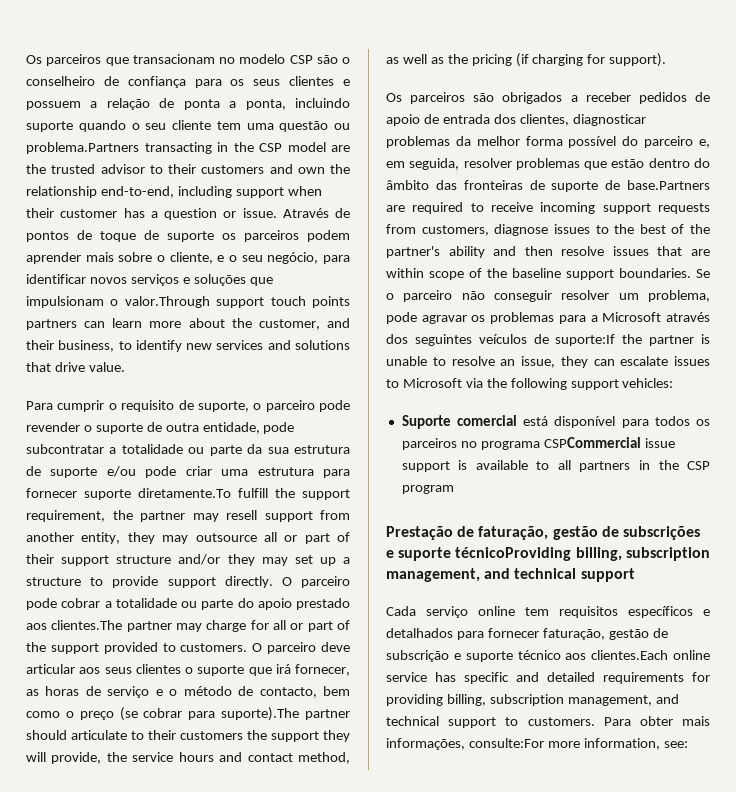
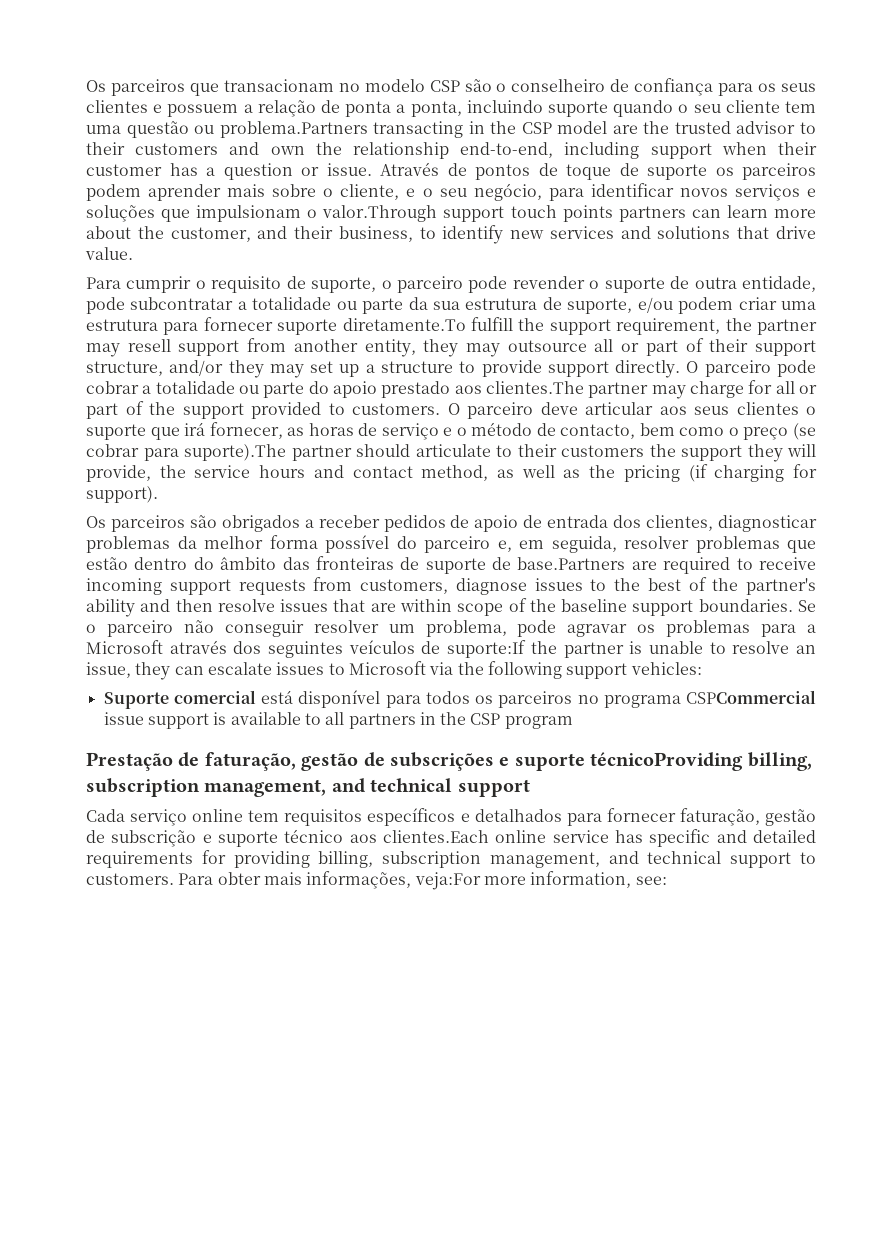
- Para cumprir o requisito de suporte, o parceiro pode revender o suporte de outra entidade, pode subcontratar a totalidade ou parte da sua estrutura de suporte e/ou pode criar uma estrutura para fornecer suporte diretamente.To fulfill the support requirement, the partner may resell support from another entity, they may outsource all or part of their support structure and/or they may set up a structure to provide support directly.
+ Para cumprir o requisito de suporte, o parceiro pode revender o suporte de outra entidade, pode subcontratar a totalidade ou parte da sua estrutura de suporte, e/ou podem criar uma estrutura para fornecer suporte diretamente.To fulfill the support requirement, the partner may resell support from another entity, they may outsource all or part of their support structure, and/or they may set up a structure to provide support directly.
- Para obter mais informações, consulte:For more information, see:
+ Para obter mais informações, veja:For more information, see:

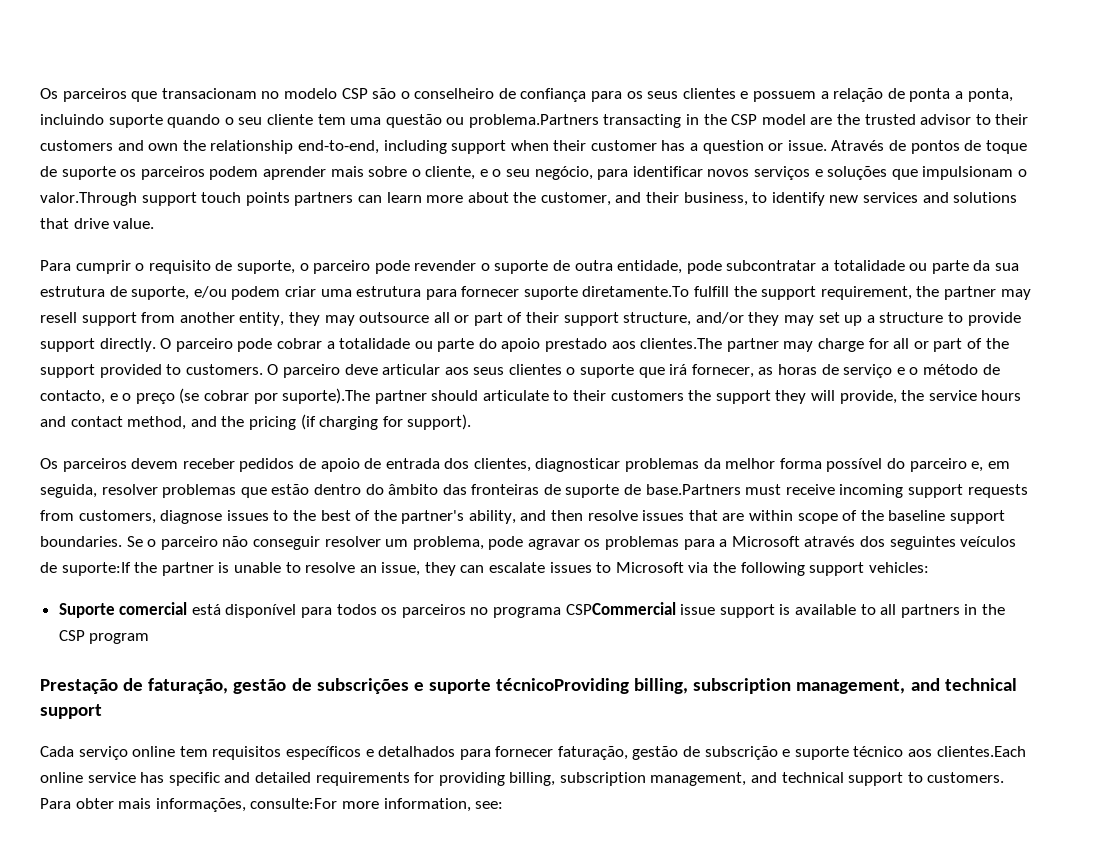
- O parceiro deve articular aos seus clientes o suporte que irá fornecer, as horas de serviço e o método de contacto, bem como o preço (se cobrar para suporte).The partner should articulate to their customers the support they will provide, the service hours and contact method, as well as the pricing (if charging for support).
+ O parceiro deve articular aos seus clientes o suporte que irá fornecer, as horas de serviço e o método de contacto, e o preço (se cobrar por suporte).The partner should articulate to their customers the support they will provide, the service hours and contact method, and the pricing (if charging for support).
- Os parceiros são obrigados a receber pedidos de apoio de entrada dos clientes, diagnosticar problemas da melhor forma possível do parceiro e, em seguida, resolver problemas que estão dentro do âmbito das fronteiras de suporte de base.Partners are required to receive incoming support requests from customers, diagnose issues to the best of the partner's ability and then resolve issues that are within scope of the baseline support boundaries.
+ Os parceiros devem receber pedidos de apoio de entrada dos clientes, diagnosticar problemas da melhor forma possível do parceiro e, em seguida, resolver problemas que estão dentro do âmbito das fronteiras de suporte de base.Partners must receive incoming support requests from customers, diagnose issues to the best of the partner's ability, and then resolve issues that are within scope of the baseline support boundaries.
- Para obter mais informações, veja:For more information, see:
+ Para obter mais informações, consulte:For more information, see:

